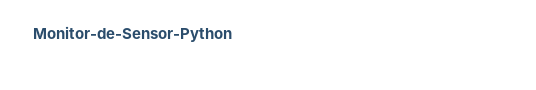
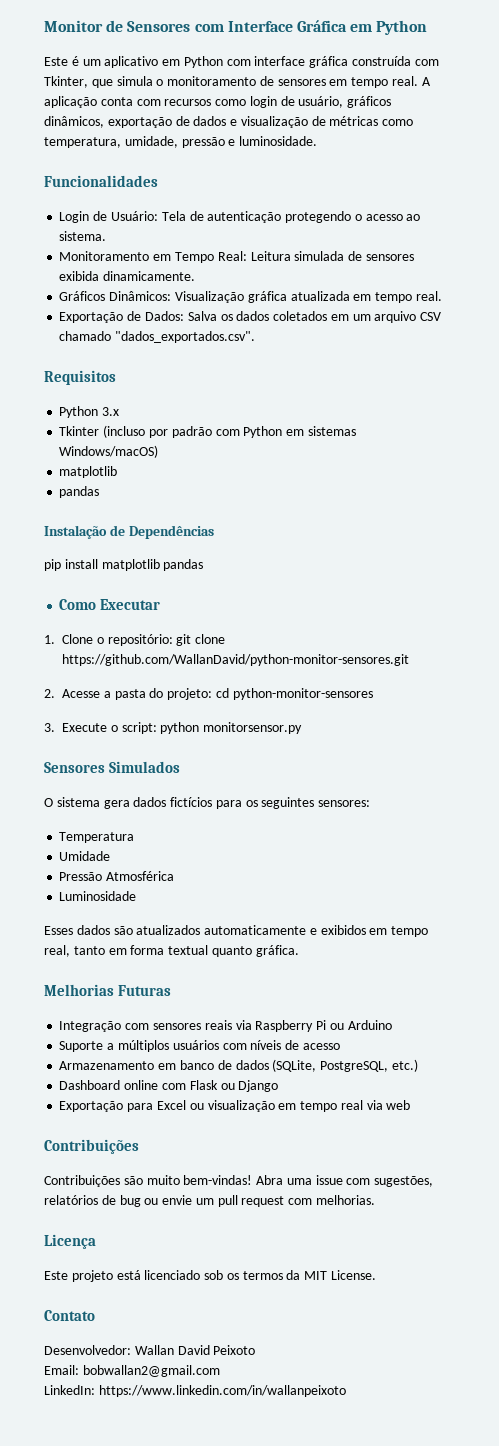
- Monitor-de-Sensor-Python
+ Monitor de Sensores com Interface Gráfica em Python
+ Este é um aplicativo em Python com interface gráfica construída com Tkinter, que simula o monitoramento de sensores em tempo real. A aplicação conta com recursos como login de usuário, gráficos dinâmicos, exportação de dados e visualização de métricas como temperatura, umidade, pressão e luminosidade.
+ Funcionalidades
+ Login de Usuário: Tela de autenticação protegendo o acesso ao sistema.
+ Monitoramento em Tempo Real: Leitura simulada de sensores exibida dinamicamente.
+ Gráficos Dinâmicos: Visualização gráfica atualizada em tempo real.
+ Exportação de Dados: Salva os dados coletados em um arquivo CSV chamado "dados_exportados.csv".
+ Requisitos
+ Python 3.x
+ Tkinter (incluso por padrão com Python em sistemas Windows/macOS)
+ matplotlib
+ pandas
+ Instalação de Dependências
+ pip install matplotlib pandas
+ Como Executar
+ 1. Clone o repositório: git clone https://github.com/WallanDavid/python-monitor-sensores.git
+ 2. Acesse a pasta do projeto: cd python-monitor-sensores
+ 3. Execute o script: python monitorsensor.py
+ Sensores Simulados
+ O sistema gera dados fictícios para os seguintes sensores:
+ Temperatura
+ Umidade
+ Pressão Atmosférica
+ Luminosidade
+ Esses dados são atualizados automaticamente e exibidos em tempo real, tanto em forma textual quanto gráfica.
+ Melhorias Futuras
+ Integração com sensores reais via Raspberry Pi ou Arduino
+ Suporte a múltiplos usuários com níveis de acesso
+ Armazenamento em banco de dados (SQLite, PostgreSQL, etc.)
+ Dashboard online com Flask ou Django
+ Exportação para Excel ou visualização em tempo real via web
+ Contribuições
+ Contribuições são muito bem-vindas! Abra uma issue com sugestões, relatórios de bug ou envie um pull request com melhorias.
+ Licença
+ Este projeto está licenciado sob os termos da MIT License.
+ Contato
+ Desenvolvedor: Wallan David Peixoto
+ Email: bobwallan2@gmail.com
+ LinkedIn: https://www.linkedin.com/in/wallanpeixoto

